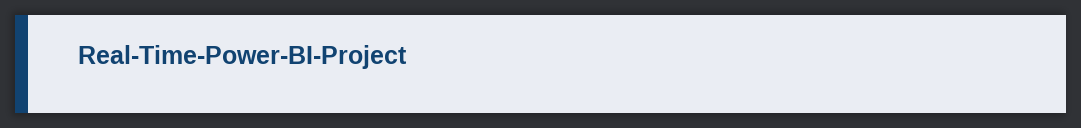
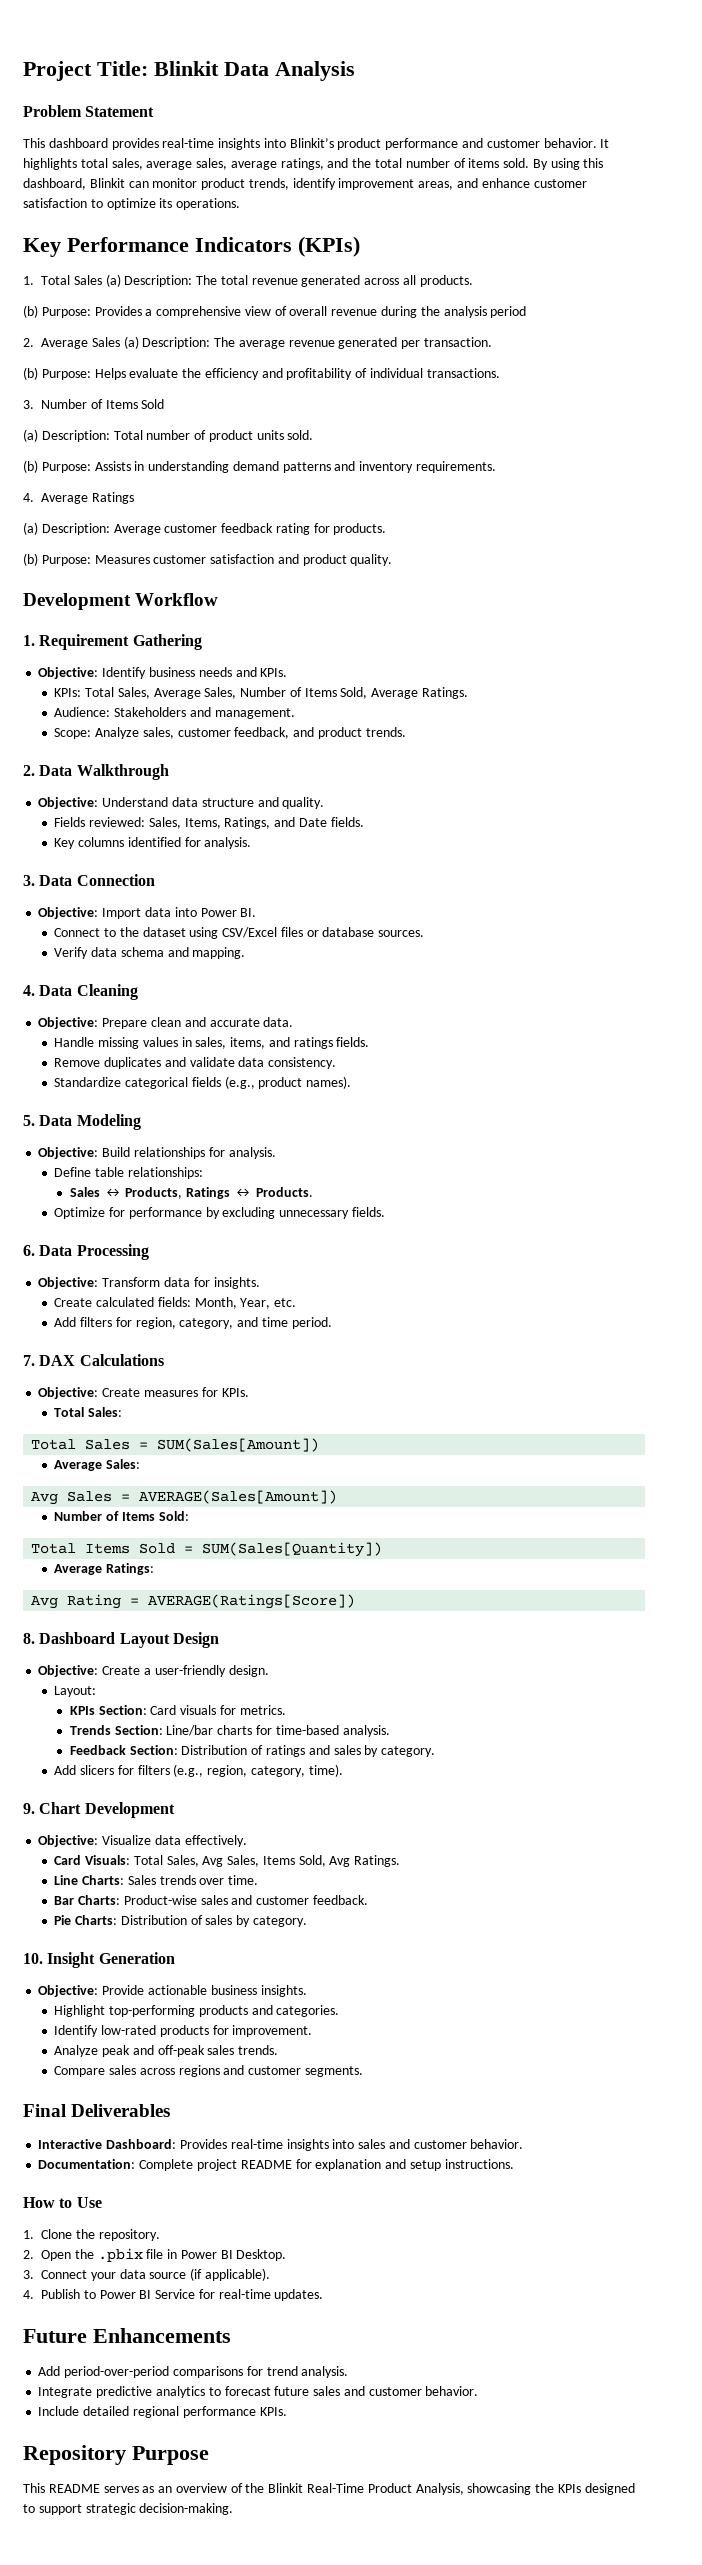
- Real-Time-Power-BI-Project
+ Project Title: Blinkit Data Analysis
+ Problem Statement
+ This dashboard provides real-time insights into Blinkit’s product performance and customer behavior. It highlights total sales, average sales, average ratings, and the total number of items sold. By using this dashboard, Blinkit can monitor product trends, identify improvement areas, and enhance customer satisfaction to optimize its operations.
+ Key Performance Indicators (KPIs)
+ 1. Total Sales (a) Description: The total revenue generated across all products.
+ (b) Purpose: Provides a comprehensive view of overall revenue during the analysis period
+ 2. Average Sales (a) Description: The average revenue generated per transaction.
+ (b) Purpose: Helps evaluate the efficiency and profitability of individual transactions.
+ 3. Number of Items Sold
+ (a) Description: Total number of product units sold.
+ (b) Purpose: Assists in understanding demand patterns and inventory requirements.
+ 4. Average Ratings
+ (a) Description: Average customer feedback rating for products.
+ (b) Purpose: Measures customer satisfaction and product quality.
+ Development Workflow
+ 1. Requirement Gathering
+ Objective: Identify business needs and KPIs.
+ KPIs: Total Sales, Average Sales, Number of Items Sold, Average Ratings.
+ Audience: Stakeholders and management.
+ Scope: Analyze sales, customer feedback, and product trends.
+ 2. Data Walkthrough
+ Objective: Understand data structure and quality.
+ Fields reviewed: Sales, Items, Ratings, and Date fields.
+ Key columns identified for analysis.
+ 3. Data Connection
+ Objective: Import data into Power BI.
+ Connect to the dataset using CSV/Excel files or database sources.
+ Verify data schema and mapping.
+ 4. Data Cleaning
+ Objective: Prepare clean and accurate data.
+ Handle missing values in sales, items, and ratings fields.
+ Remove duplicates and validate data consistency.
+ Standardize categorical fields (e.g., product names).
+ 5. Data Modeling
+ Objective: Build relationships for analysis.
+ Define table relationships:
+ Sales ↔ Products, Ratings ↔ Products.
+ Optimize for performance by excluding unnecessary fields.
+ 6. Data Processing
+ Objective: Transform data for insights.
+ Create calculated fields: Month, Year, etc.
+ Add filters for region, category, and time period.
+ 7. DAX Calculations
+ Objective: Create measures for KPIs.
+ Total Sales:
+ Total Sales = SUM(Sales[Amount])
+ Average Sales:
+ Avg Sales = AVERAGE(Sales[Amount])
+ Number of Items Sold:
+ Total Items Sold = SUM(Sales[Quantity])
+ Average Ratings:
+ Avg Rating = AVERAGE(Ratings[Score])
+ 8. Dashboard Layout Design
+ Objective: Create a user-friendly design.
+ Layout:
+ KPIs Section: Card visuals for metrics.
+ Trends Section: Line/bar charts for time-based analysis.
+ Feedback Section: Distribution of ratings and sales by category.
+ Add slicers for filters (e.g., region, category, time).
+ 9. Chart Development
+ Objective: Visualize data effectively.
+ Card Visuals: Total Sales, Avg Sales, Items Sold, Avg Ratings.
+ Line Charts: Sales trends over time.
+ Bar Charts: Product-wise sales and customer feedback.
+ Pie Charts: Distribution of sales by category.
+ 10. Insight Generation
+ Objective: Provide actionable business insights.
+ Highlight top-performing products and categories.
+ Identify low-rated products for improvement.
+ Analyze peak and off-peak sales trends.
+ Compare sales across regions and customer segments.
+ Final Deliverables
+ Interactive Dashboard: Provides real-time insights into sales and customer behavior.
+ Documentation: Complete project README for explanation and setup instructions.
+ How to Use
+ 1. Clone the repository.
+ 2. Open the .pbix file in Power BI Desktop.
+ 3. Connect your data source (if applicable).
+ 4. Publish to Power BI Service for real-time updates.
+ Future Enhancements
+ Add period-over-period comparisons for trend analysis.
+ Integrate predictive analytics to forecast future sales and customer behavior.
+ Include detailed regional performance KPIs.
+ Repository Purpose
+ This README serves as an overview of the Blinkit Real-Time Product Analysis, showcasing the KPIs designed to support strategic decision-making.

